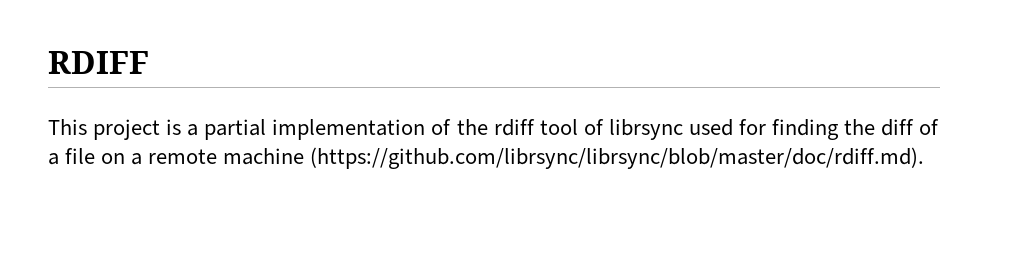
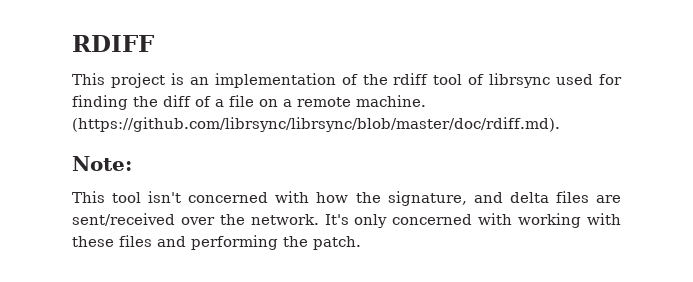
- This project is a partial implementation of the rdiff tool of librsync used for finding the diff of a file on a remote machine (https://github.com/librsync/librsync/blob/master/doc/rdiff.md).
+ This project is an implementation of the rdiff tool of librsync used for finding the diff of a file on a remote machine. (https://github.com/librsync/librsync/blob/master/doc/rdiff.md).
+ Note:
+ This tool isn't concerned with how the signature, and delta files are sent/received over the network. It's only concerned with working with these files and performing the patch.

